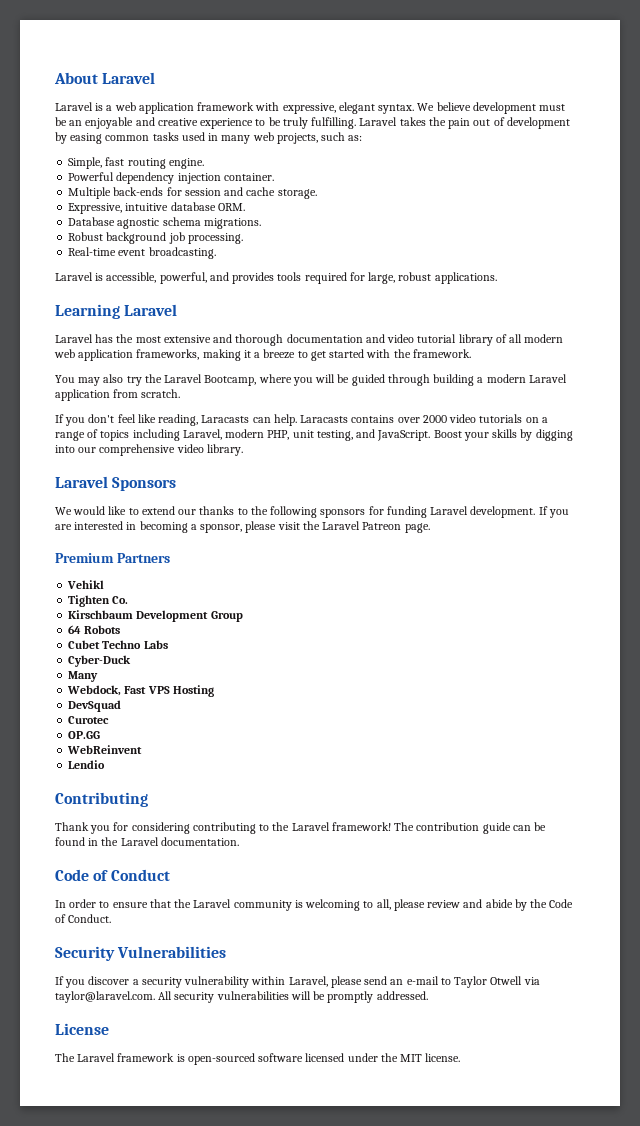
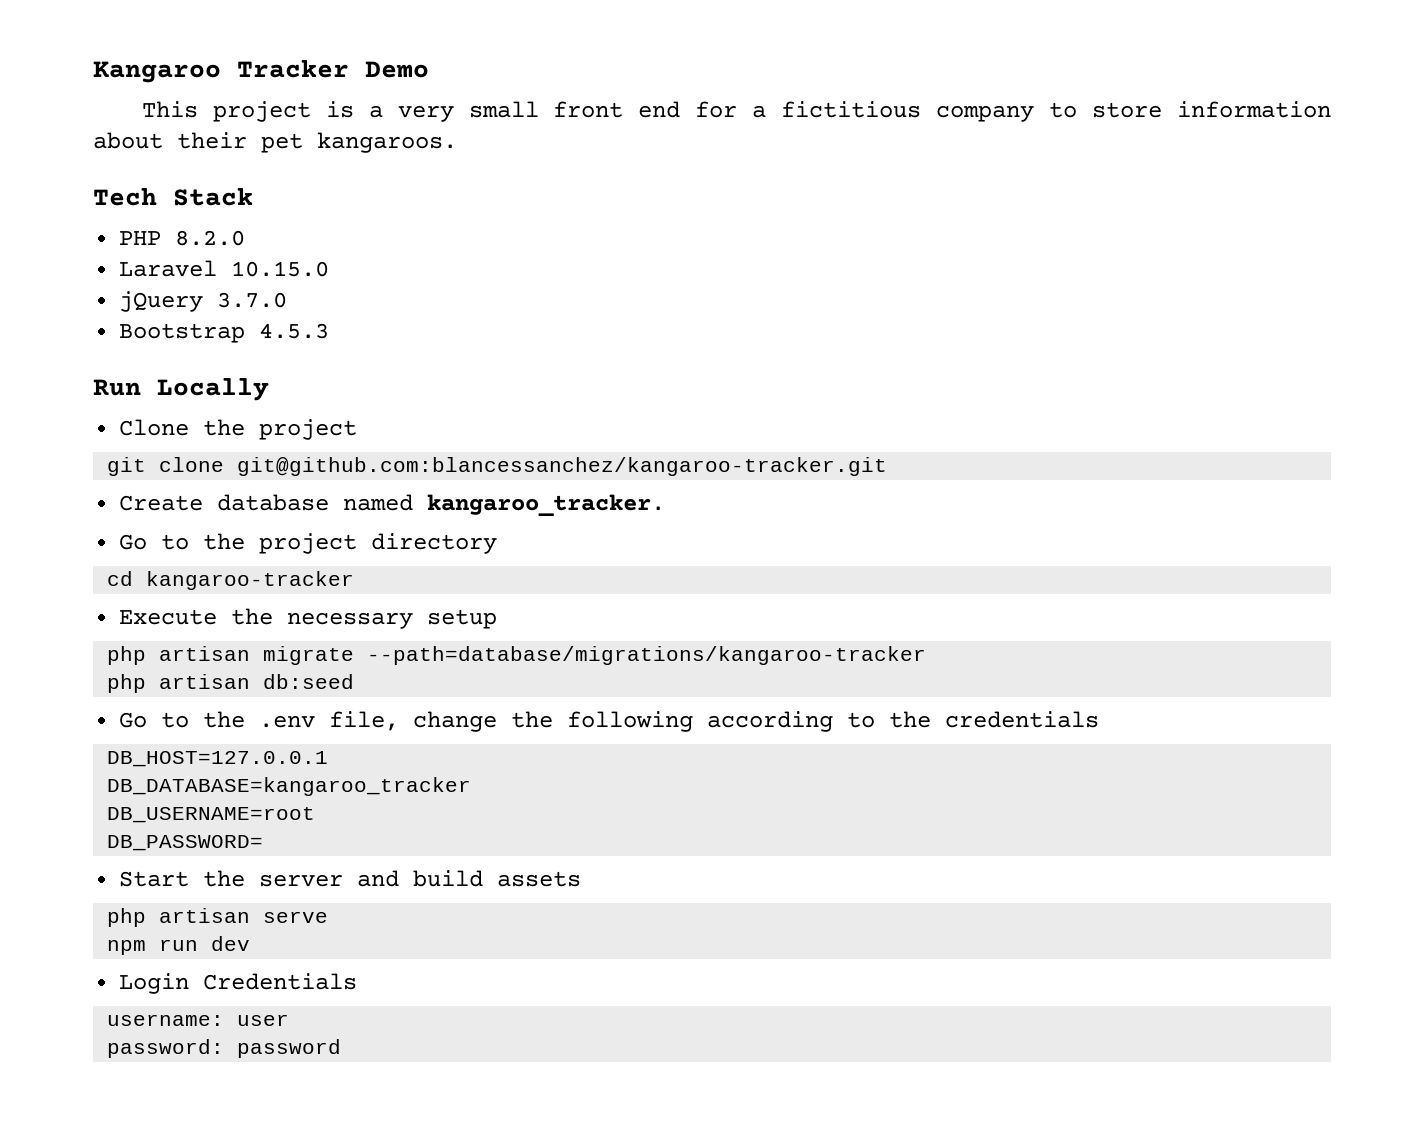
- About Laravel
- Laravel is a web application framework with expressive, elegant syntax. We believe development must be an enjoyable and creative experience to be truly fulfilling. Laravel takes the pain out of development by easing common tasks used in many web projects, such as:
- Simple, fast routing engine.
- Powerful dependency injection container.
- Multiple back-ends for session and cache storage.
- Expressive, intuitive database ORM.
- Database agnostic schema migrations.
- Robust background job processing.
- Real-time event broadcasting.
- Laravel is accessible, powerful, and provides tools required for large, robust applications.
- Learning Laravel
- Laravel has the most extensive and thorough documentation and video tutorial library of all modern web application frameworks, making it a breeze to get started with the framework.
- You may also try the Laravel Bootcamp, where you will be guided through building a modern Laravel application from scratch.
- If you don't feel like reading, Laracasts can help. Laracasts contains over 2000 video tutorials on a range of topics including Laravel, modern PHP, unit testing, and JavaScript. Boost your skills by digging into our comprehensive video library.
- Laravel Sponsors
- We would like to extend our thanks to the following sponsors for funding Laravel development. If you are interested in becoming a sponsor, please visit the Laravel Patreon page.
- Premium Partners
- Vehikl
- Tighten Co.
- Kirschbaum Development Group
- 64 Robots
- Cubet Techno Labs
- Cyber-Duck
- Many
- Webdock, Fast VPS Hosting
- DevSquad
- Curotec
- OP.GG
- WebReinvent
- Lendio
- Contributing
- Thank you for considering contributing to the Laravel framework! The contribution guide can be found in the Laravel documentation.
- Code of Conduct
- In order to ensure that the Laravel community is welcoming to all, please review and abide by the Code of Conduct.
- Security Vulnerabilities
- If you discover a security vulnerability within Laravel, please send an e-mail to Taylor Otwell via taylor@laravel.com. All security vulnerabilities will be promptly addressed.
- License
- The Laravel framework is open-sourced software licensed under the MIT license.
+ Kangaroo Tracker Demo
+ This project is a very small front end for a fictitious company to store information about their pet kangaroos.
+ Tech Stack
+ PHP 8.2.0
+ Laravel 10.15.0
+ jQuery 3.7.0
+ Bootstrap 4.5.3
+ Run Locally
+ Clone the project
+ git clone git@github.com:blancessanchez/kangaroo-tracker.git
+ Create database named kangaroo_tracker.
+ Go to the project directory
+ cd kangaroo-tracker
+ Execute the necessary setup
+ php artisan migrate --path=database/migrations/kangaroo-tracker
+ php artisan db:seed
+ Go to the .env file, change the following according to the credentials
+ DB_HOST=127.0.0.1
+ DB_DATABASE=kangaroo_tracker
+ DB_USERNAME=root
+ DB_PASSWORD=
+ Start the server and build assets
+ php artisan serve
+ npm run dev
+ Login Credentials
+ username: user
+ password: password

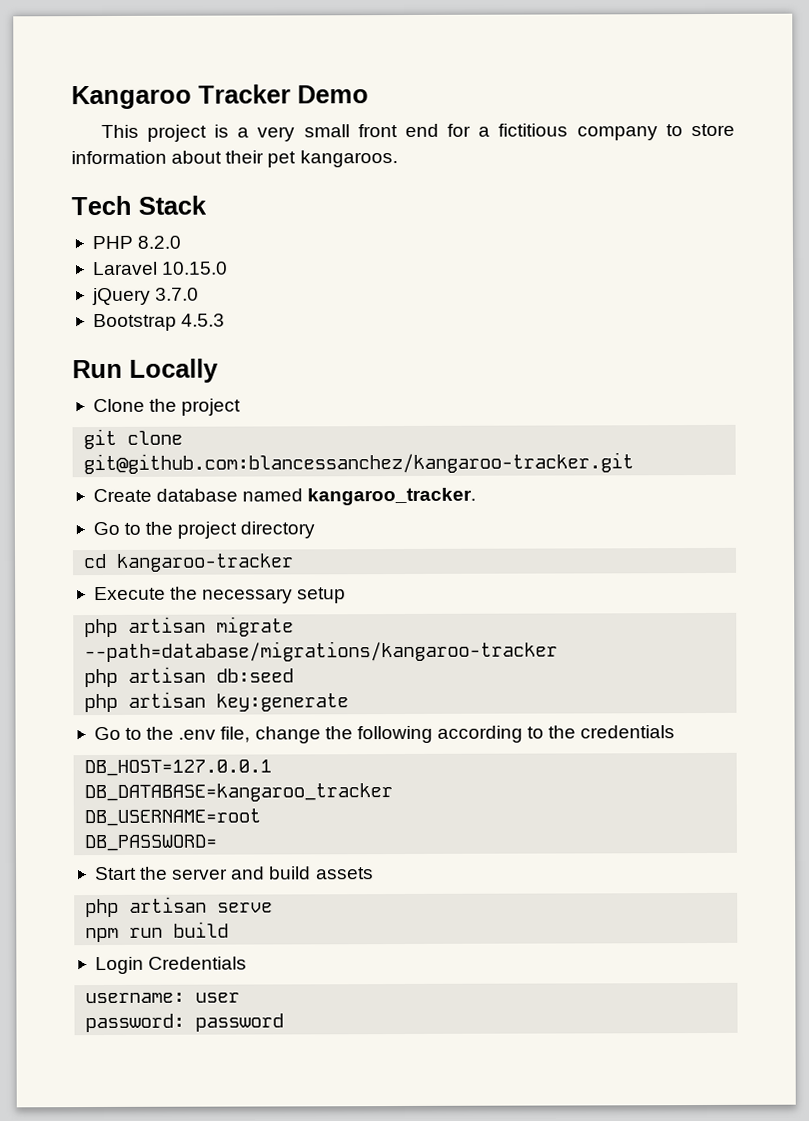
+ php artisan key:generate
- npm run dev
+ npm run build

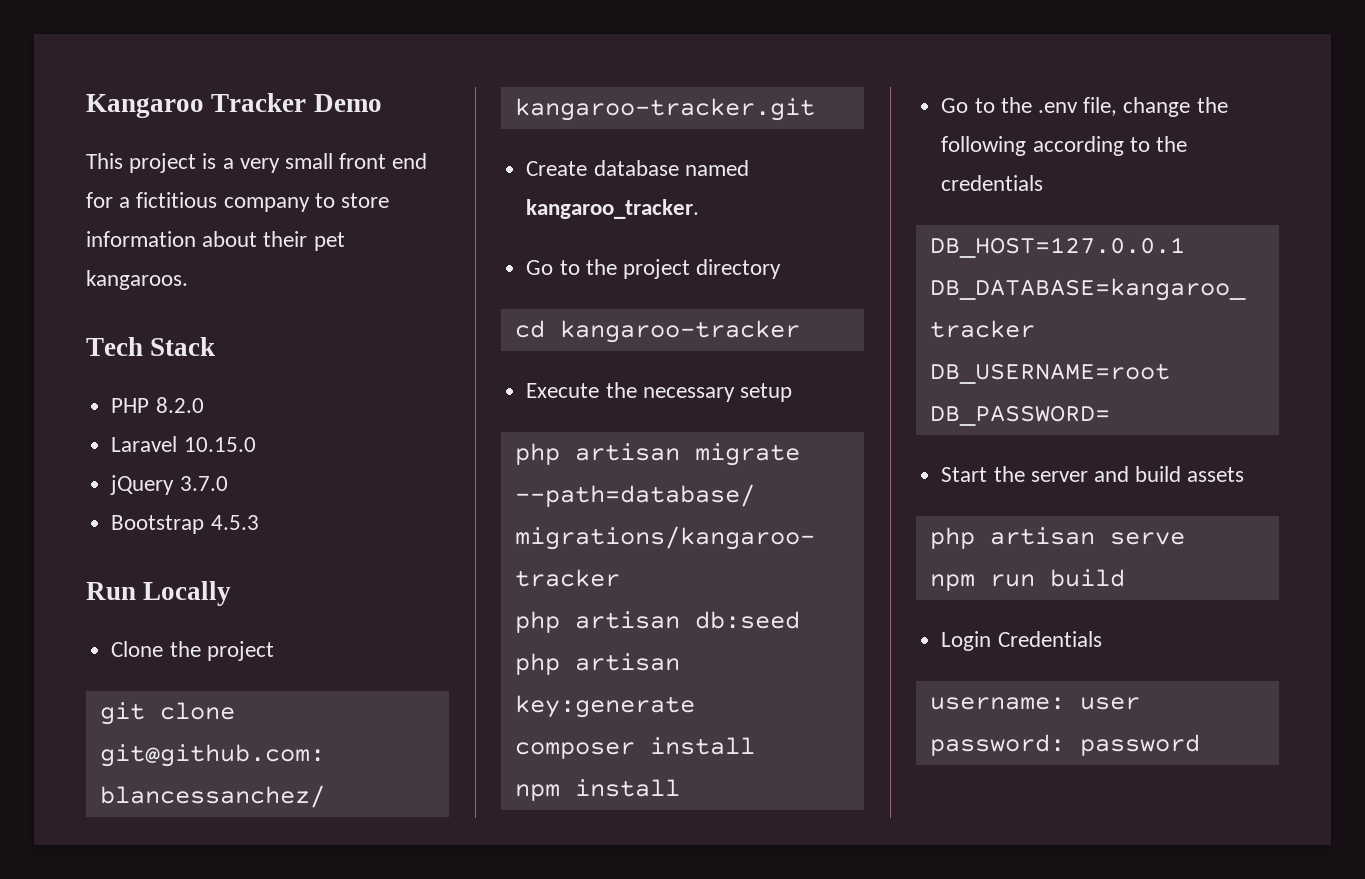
+ composer install
+ npm install

